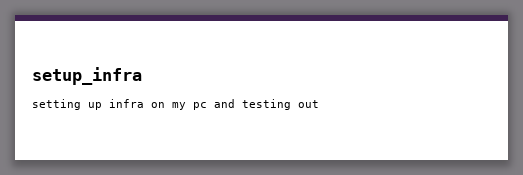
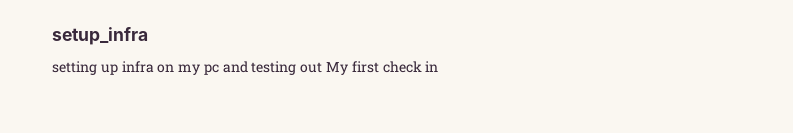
- setting up infra on my pc and testing out
+ setting up infra on my pc and testing out My first check in

